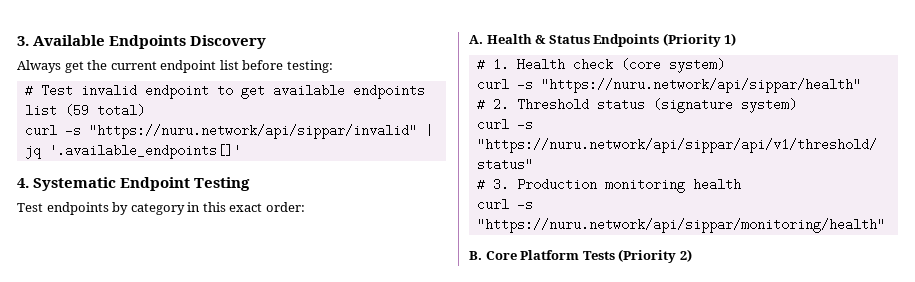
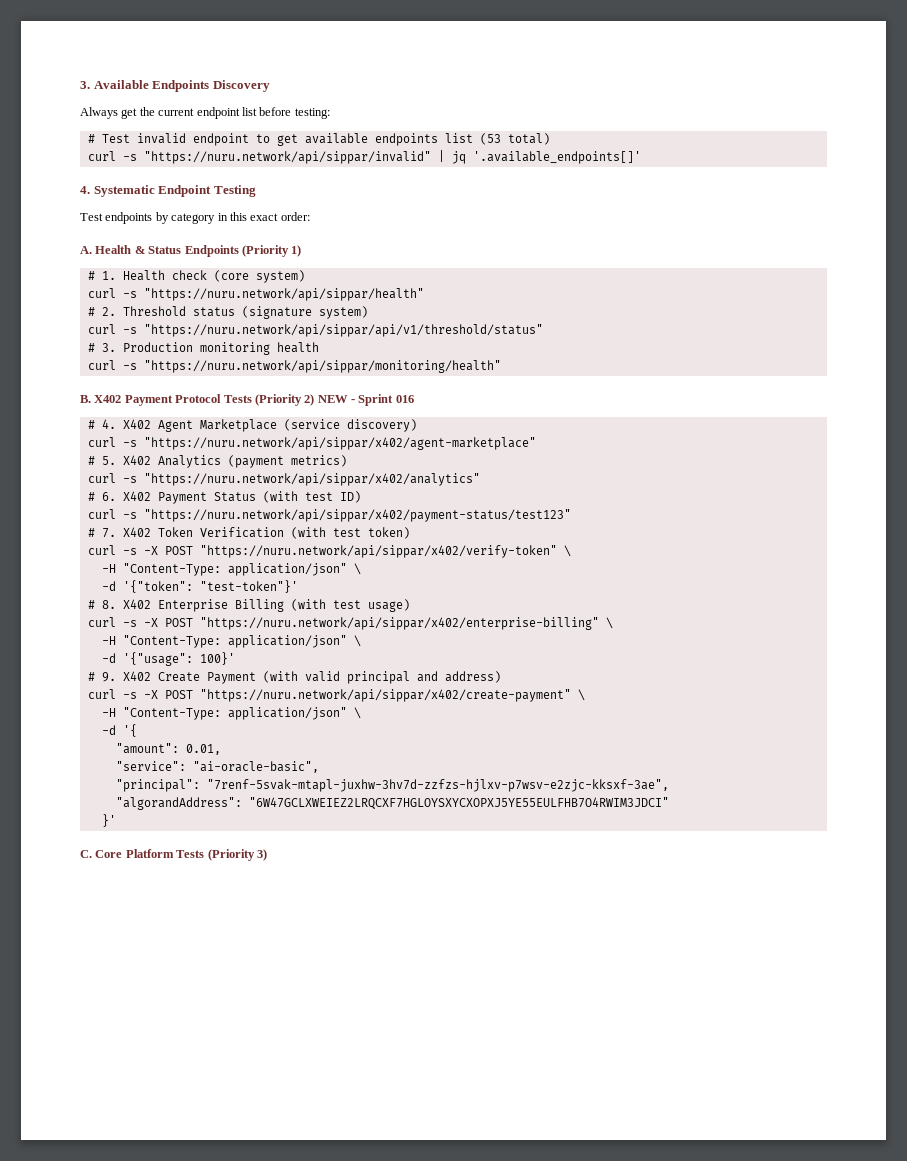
- # Test invalid endpoint to get available endpoints list (59 total)
+ # Test invalid endpoint to get available endpoints list (53 total)
- B. Core Platform Tests (Priority 2)
+ B. X402 Payment Protocol Tests (Priority 2) NEW - Sprint 016
+ # 4. X402 Agent Marketplace (service discovery)
+ curl -s "https://nuru.network/api/sippar/x402/agent-marketplace"
+ # 5. X402 Analytics (payment metrics)
+ curl -s "https://nuru.network/api/sippar/x402/analytics"
+ # 6. X402 Payment Status (with test ID)
+ curl -s "https://nuru.network/api/sippar/x402/payment-status/test123"
+ # 7. X402 Token Verification (with test token)
+ curl -s -X POST "https://nuru.network/api/sippar/x402/verify-token" \
+ -H "Content-Type: application/json" \
+ -d '{"token": "test-token"}'
+ # 8. X402 Enterprise Billing (with test usage)
+ curl -s -X POST "https://nuru.network/api/sippar/x402/enterprise-billing" \
+ -H "Content-Type: application/json" \
+ -d '{"usage": 100}'
+ # 9. X402 Create Payment (with valid principal and address)
+ curl -s -X POST "https://nuru.network/api/sippar/x402/create-payment" \
+ -H "Content-Type: application/json" \
+ -d '{
+ "amount": 0.01,
+ "service": "ai-oracle-basic",
+ "principal": "7renf-5svak-mtapl-juxhw-3hv7d-zzfzs-hjlxv-p7wsv-e2zjc-kksxf-3ae",
+ "algorandAddress": "6W47GCLXWEIEZ2LRQCXF7HGLOYSXYCXOPXJ5YE55EULFHB7O4RWIM3JDCI"
+ }'
+ C. Core Platform Tests (Priority 3)

